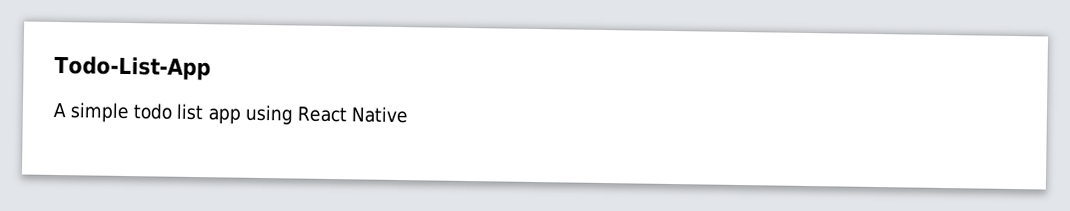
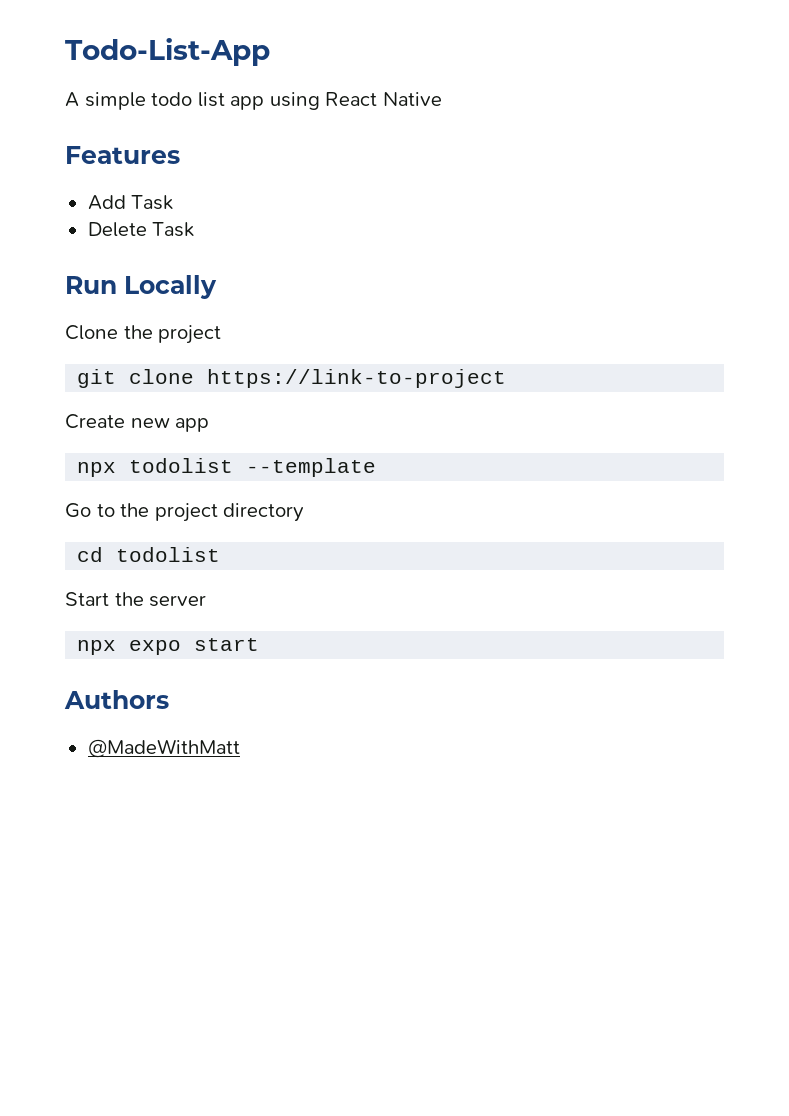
+ Features
+ Add Task
+ Delete Task
+ Run Locally
+ Clone the project
+ git clone https://link-to-project
+ Create new app
+ npx todolist --template
+ Go to the project directory
+ cd todolist
+ Start the server
+ npx expo start
+ Authors
+ @MadeWithMatt

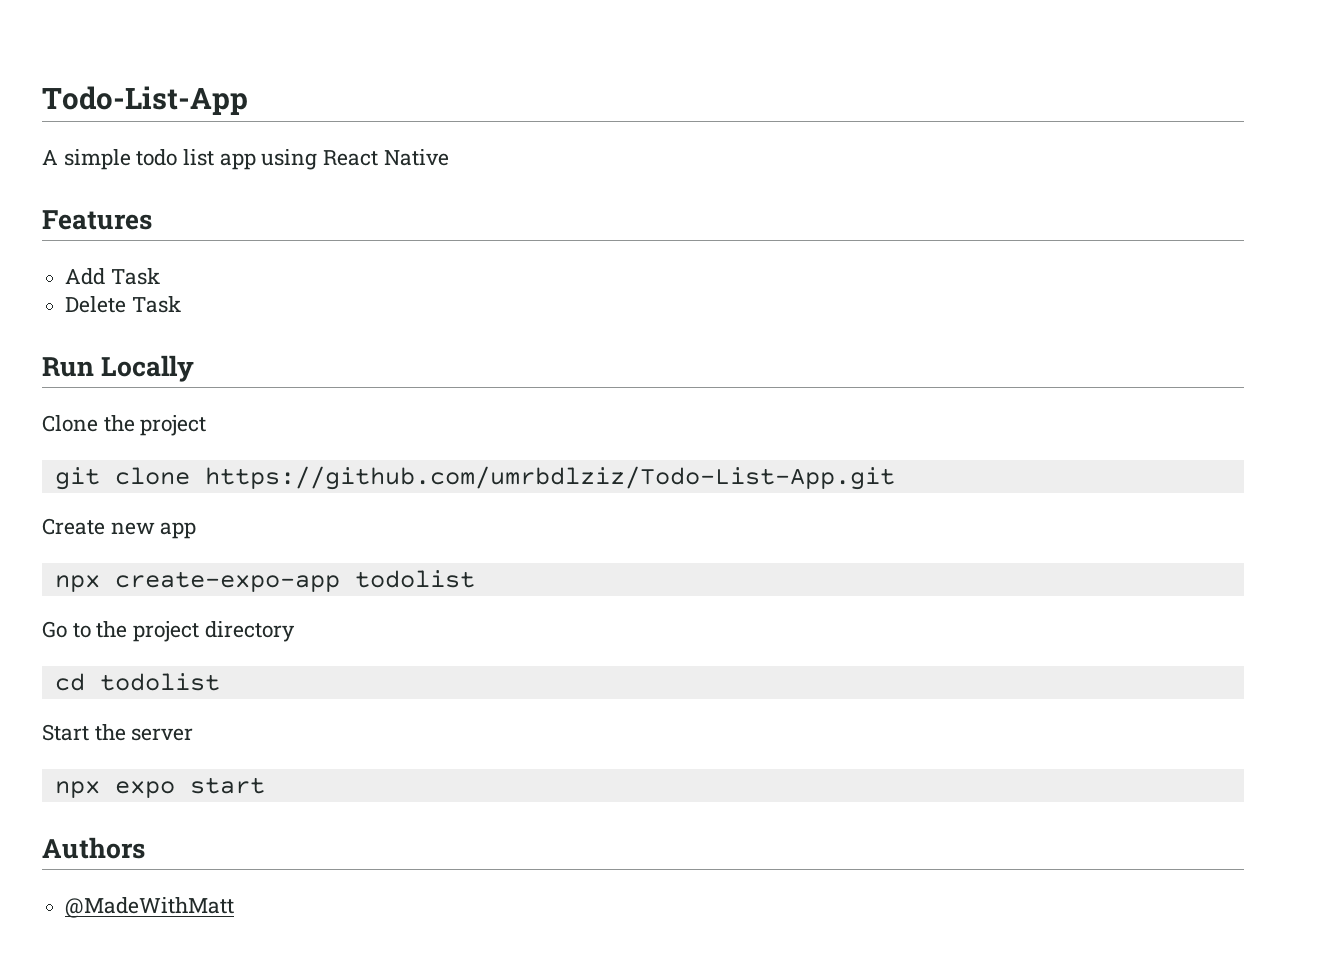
- git clone https://link-to-project
+ git clone https://github.com/umrbdlziz/Todo-List-App.git
- npx todolist --template
+ npx create-expo-app todolist

